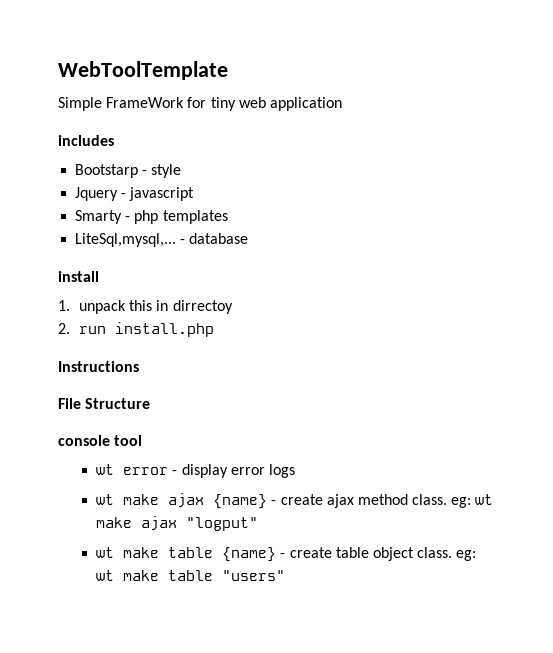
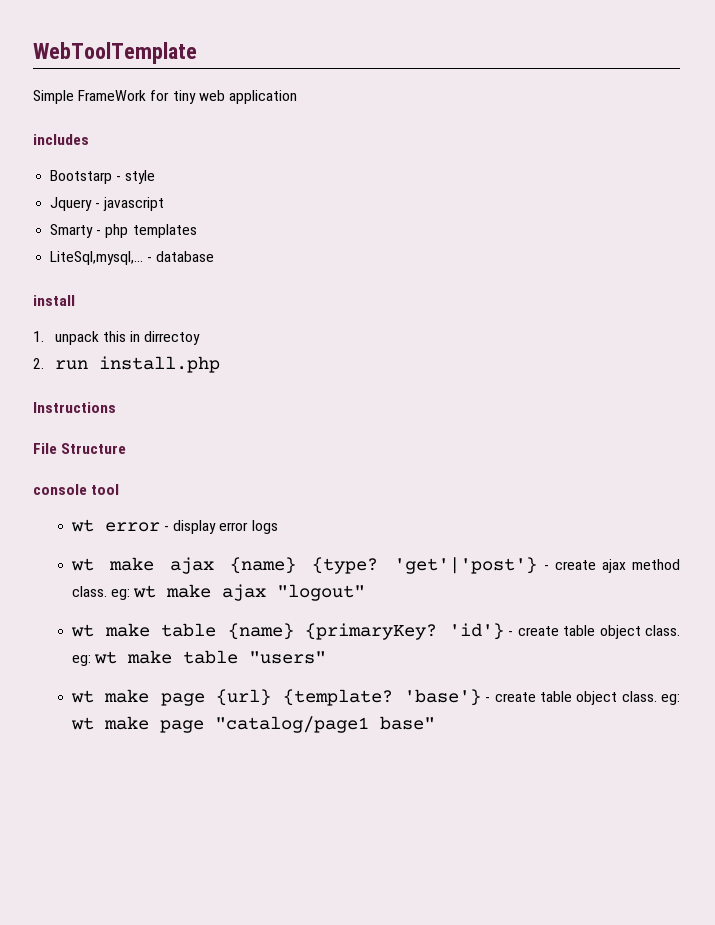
- wt make ajax {name} - create ajax method class. eg: wt make ajax "logput"
+ wt make ajax {name} {type? 'get'|'post'} - create ajax method class. eg: wt make ajax "logout"
- wt make table {name} - create table object class. eg: wt make table "users"
+ wt make table {name} {primaryKey? 'id'} - create table object class. eg: wt make table "users"
+ wt make page {url} {template? 'base'} - create table object class. eg: wt make page "catalog/page1 base"

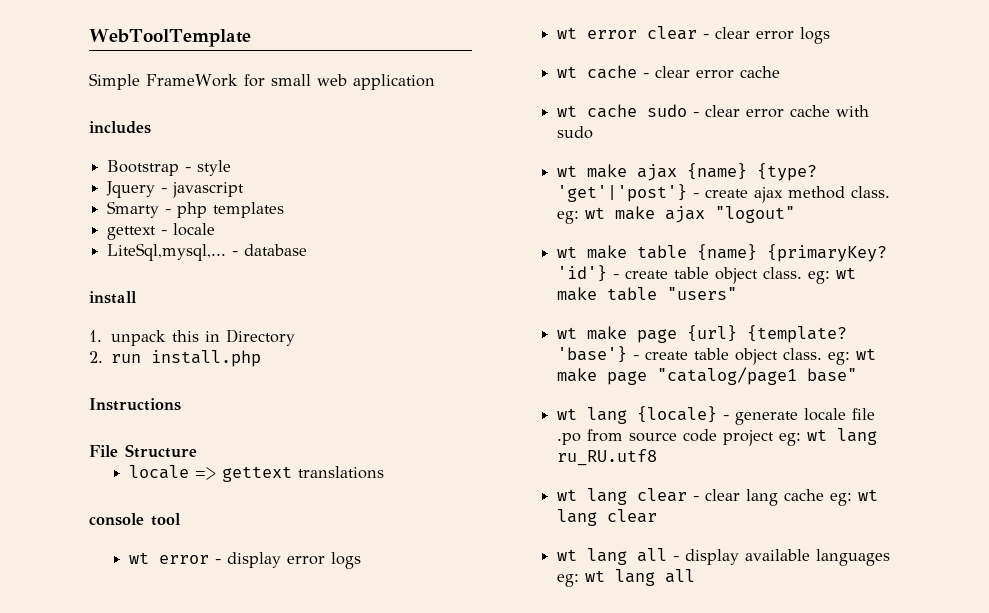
- Simple FrameWork for tiny web application
+ Simple FrameWork for small web application
- Bootstarp - style
+ Bootstrap - style
+ gettext - locale
- 1. unpack this in dirrectoy
+ 1. unpack this in Directory
+ locale => gettext translations
+ wt error clear - clear error logs
+ wt cache - clear error cache
+ wt cache sudo - clear error cache with sudo
+ wt lang {locale} - generate locale file .po from source code project eg: wt lang ru_RU.utf8
+ wt lang clear - clear lang cache eg: wt lang clear
+ wt lang all - display available languages eg: wt lang all

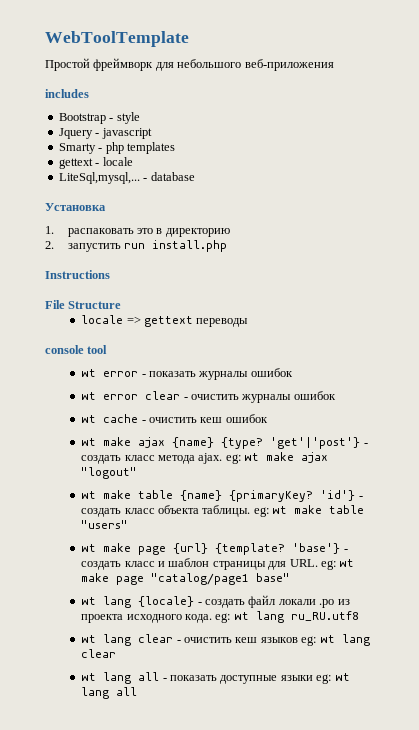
- Simple FrameWork for small web application
+ Простой фреймворк для небольшого веб-приложения
- install
+ Установка
- 1. unpack this in Directory
+ 1. распаковать это в директорию
- 2. run install.php
+ 2. запустить run install.php
- locale => gettext translations
+ locale => gettext переводы
- wt error - display error logs
+ wt error - показать журналы ошибок
- wt error clear - clear error logs
+ wt error clear - очистить журналы ошибок
- wt cache - clear error cache
- wt cache sudo - clear error cache with sudo
+ wt cache - очистить кеш ошибок
- 'get'|'post'} - create ajax method class. eg: wt make ajax "logout"
+ 'get'|'post'} - создать класс метода ajax. eg: wt make ajax "logout"
- 'id'} - create table object class. eg: wt make table "users"
+ 'id'} - создать класс объекта таблицы. eg: wt make table "users"
- 'base'} - create table object class. eg: wt make page "catalog/page1 base"
+ 'base'} - создать класс и шаблон страницы для URL. eg: wt make page "catalog/page1 base"
- wt lang {locale} - generate locale file .po from source code project eg: wt lang ru_RU.utf8
+ wt lang {locale} - создать файл локали .po из проекта исходного кода. eg: wt lang ru_RU.utf8
- wt lang clear - clear lang cache eg: wt lang clear
+ wt lang clear - очистить кеш языков eg: wt lang clear
- wt lang all - display available languages eg: wt lang all
+ wt lang all - показать доступные языки eg: wt lang all

